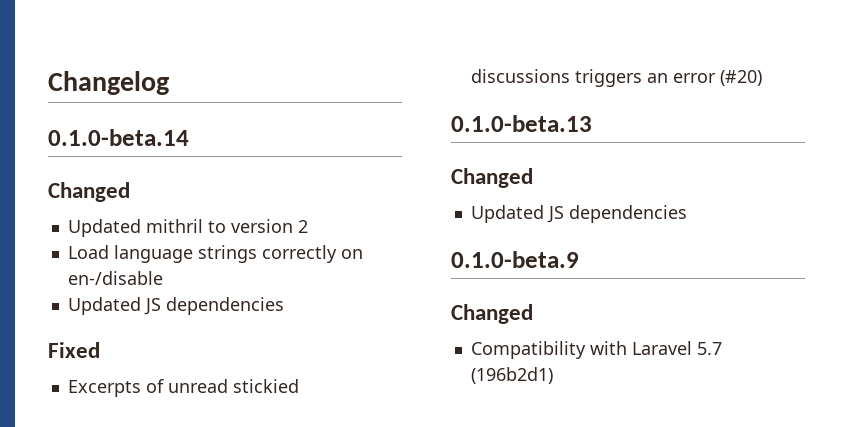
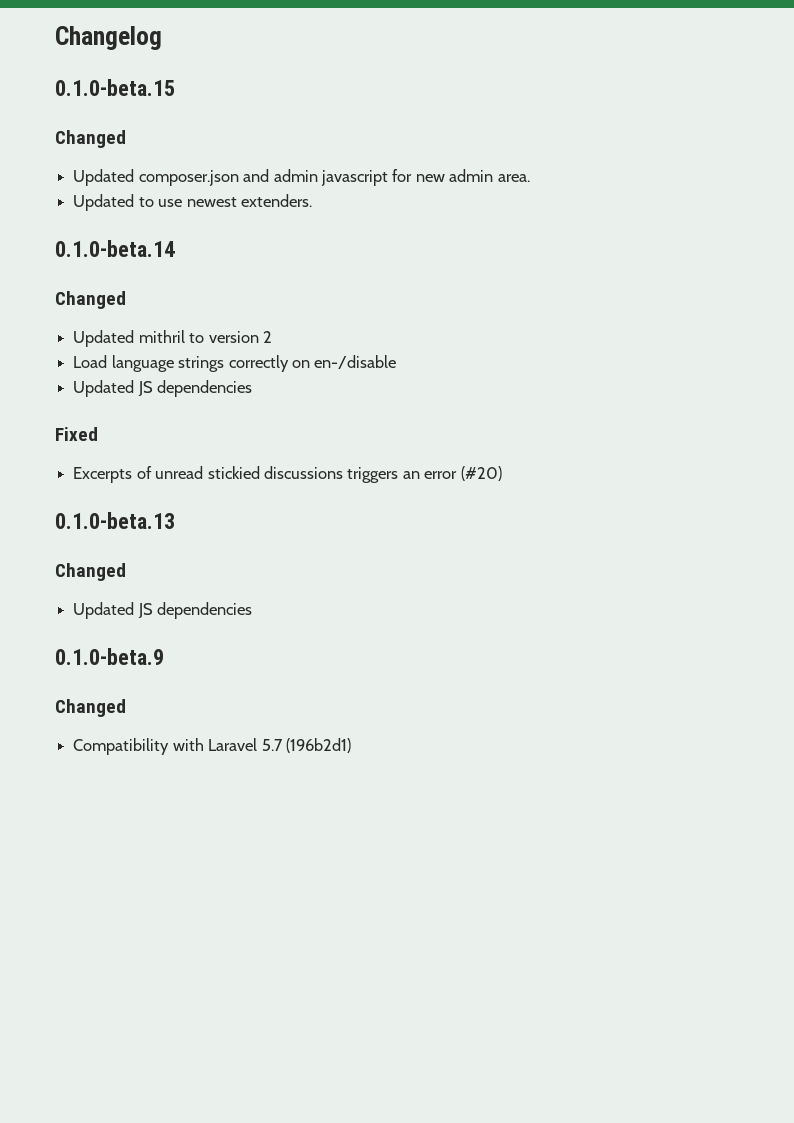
+ 0.1.0-beta.15
+ Changed
+ Updated composer.json and admin javascript for new admin area.
+ Updated to use newest extenders.

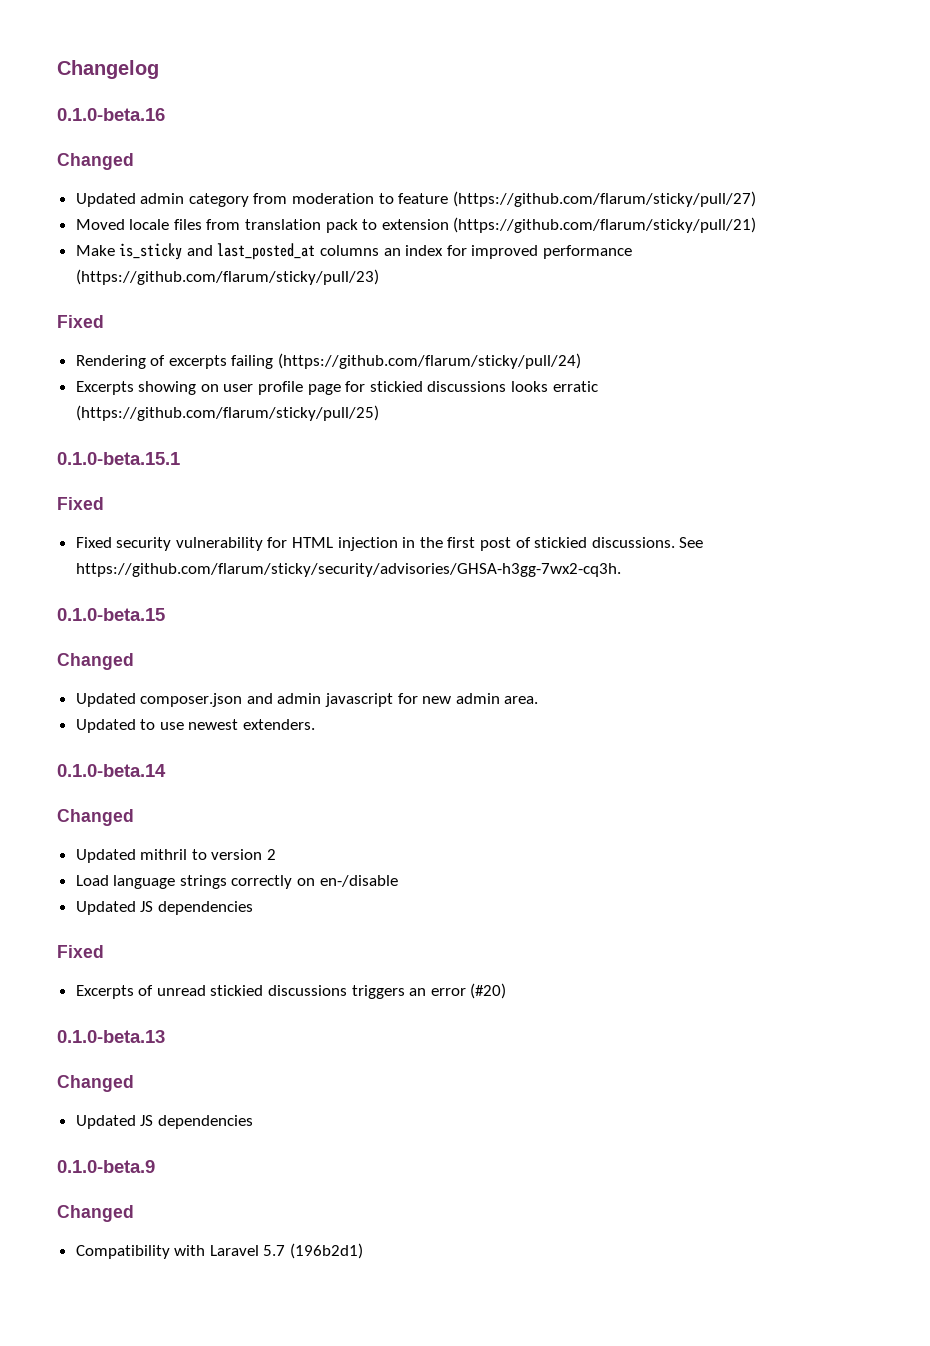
+ 0.1.0-beta.16
+ Changed
+ Updated admin category from moderation to feature (https://github.com/flarum/sticky/pull/27)
+ Moved locale files from translation pack to extension (https://github.com/flarum/sticky/pull/21)
+ Make is_sticky and last_posted_at columns an index for improved performance (https://github.com/flarum/sticky/pull/23)
+ Fixed
+ Rendering of excerpts failing (https://github.com/flarum/sticky/pull/24)
+ Excerpts showing on user profile page for stickied discussions looks erratic (https://github.com/flarum/sticky/pull/25)
+ 0.1.0-beta.15.1
+ Fixed
+ Fixed security vulnerability for HTML injection in the first post of stickied discussions. See https://github.com/flarum/sticky/security/advisories/GHSA-h3gg-7wx2-cq3h.

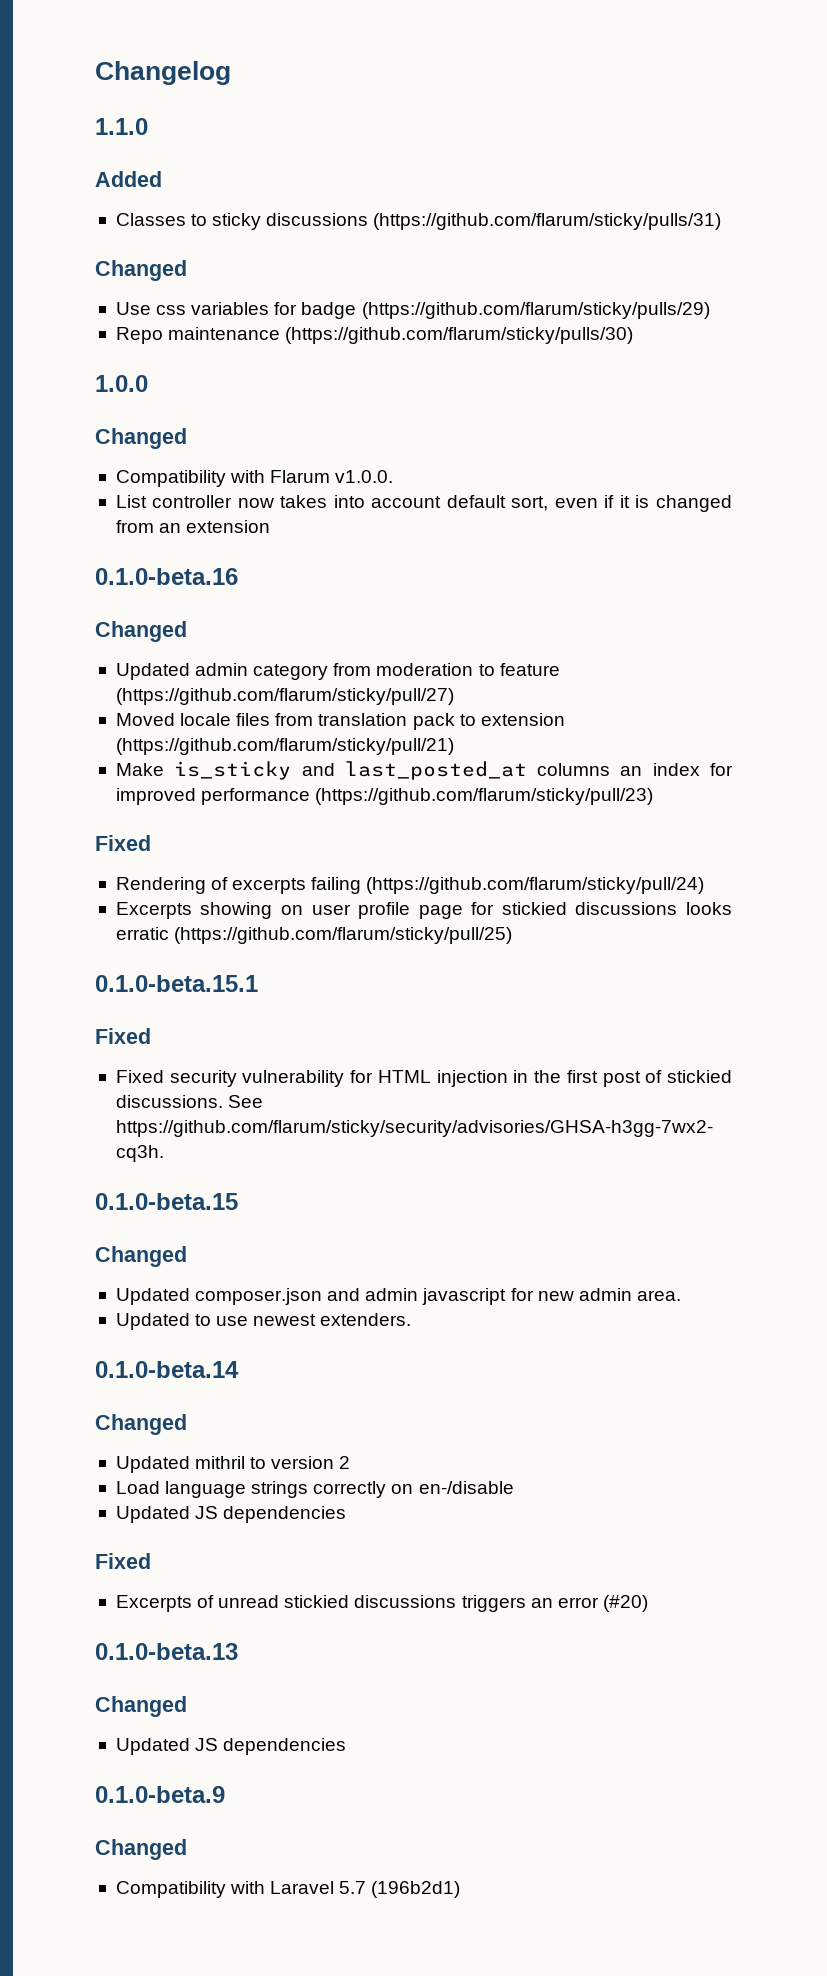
+ 1.1.0
+ Added
+ Classes to sticky discussions (https://github.com/flarum/sticky/pulls/31)
+ Changed
+ Use css variables for badge (https://github.com/flarum/sticky/pulls/29)
+ Repo maintenance (https://github.com/flarum/sticky/pulls/30)
+ 1.0.0
+ Changed
+ Compatibility with Flarum v1.0.0.
+ List controller now takes into account default sort, even if it is changed from an extension

